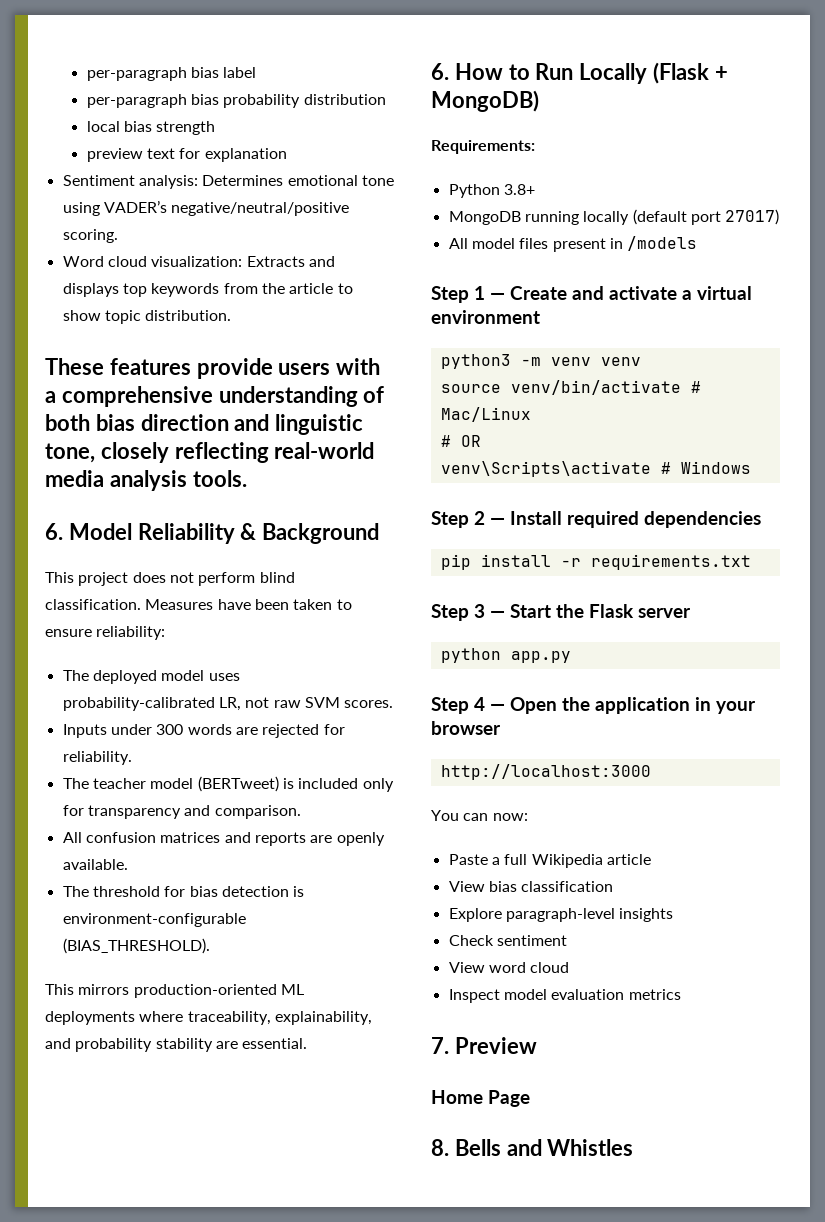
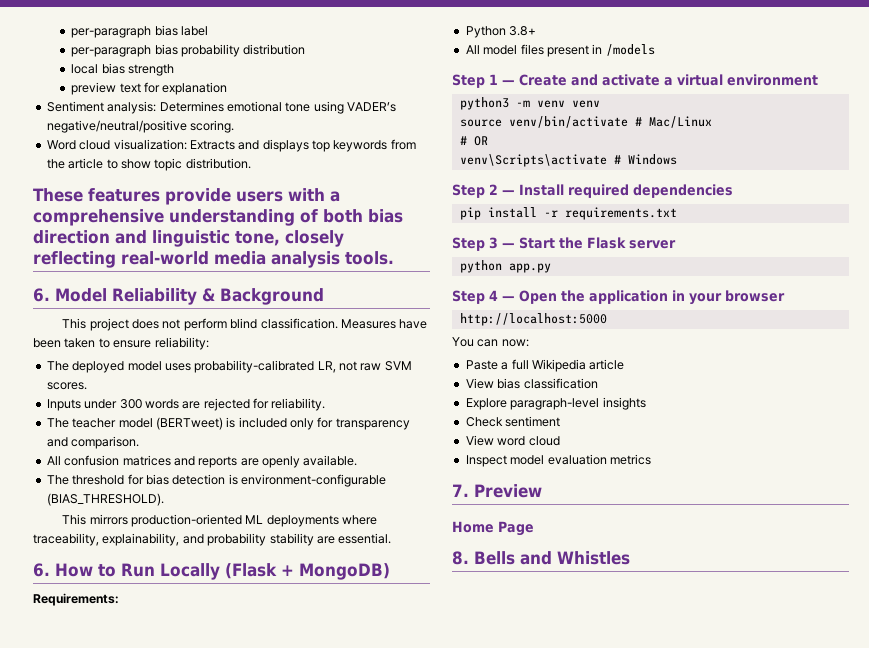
- MongoDB running locally (default port 27017)
- http://localhost:3000
+ http://localhost:5000

